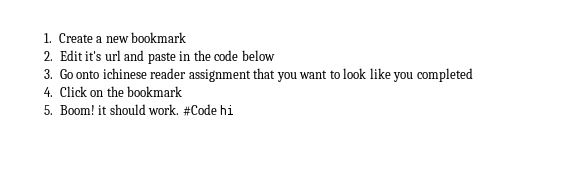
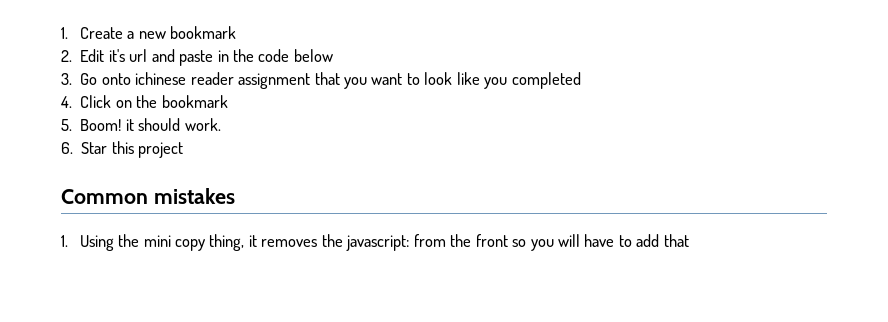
- 5. Boom! it should work. #Code hi
+ 5. Boom! it should work.
+ 6. Star this project
+ Common mistakes
+ 1. Using the mini copy thing, it removes the javascript: from the front so you will have to add that

